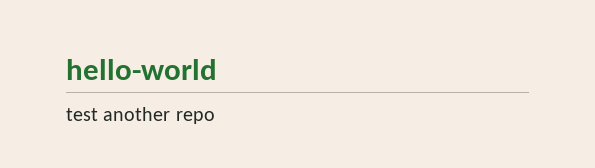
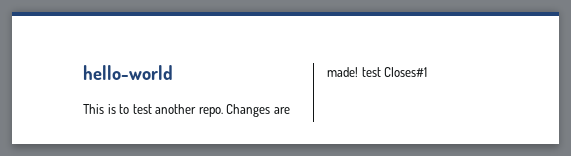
- test another repo
+ This is to test another repo. Changes are made! test Closes#1

